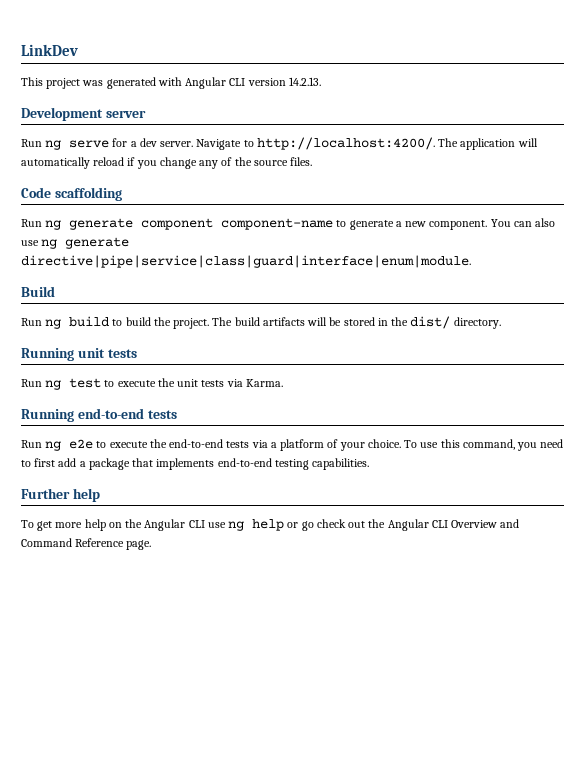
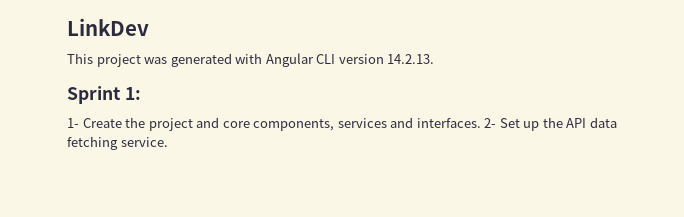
- Development server
- Run ng serve for a dev server. Navigate to http://localhost:4200/. The application will automatically reload if you change any of the source files.
- Code scaffolding
- Run ng generate component component-name to generate a new component. You can also use ng generate directive|pipe|service|class|guard|interface|enum|module.
- Build
- Run ng build to build the project. The build artifacts will be stored in the dist/ directory.
- Running unit tests
- Run ng test to execute the unit tests via Karma.
- Running end-to-end tests
- Run ng e2e to execute the end-to-end tests via a platform of your choice. To use this command, you need to first add a package that implements end-to-end testing capabilities.
- Further help
- To get more help on the Angular CLI use ng help or go check out the Angular CLI Overview and Command Reference page.
+ Sprint 1:
+ 1- Create the project and core components, services and interfaces. 2- Set up the API data fetching service.

